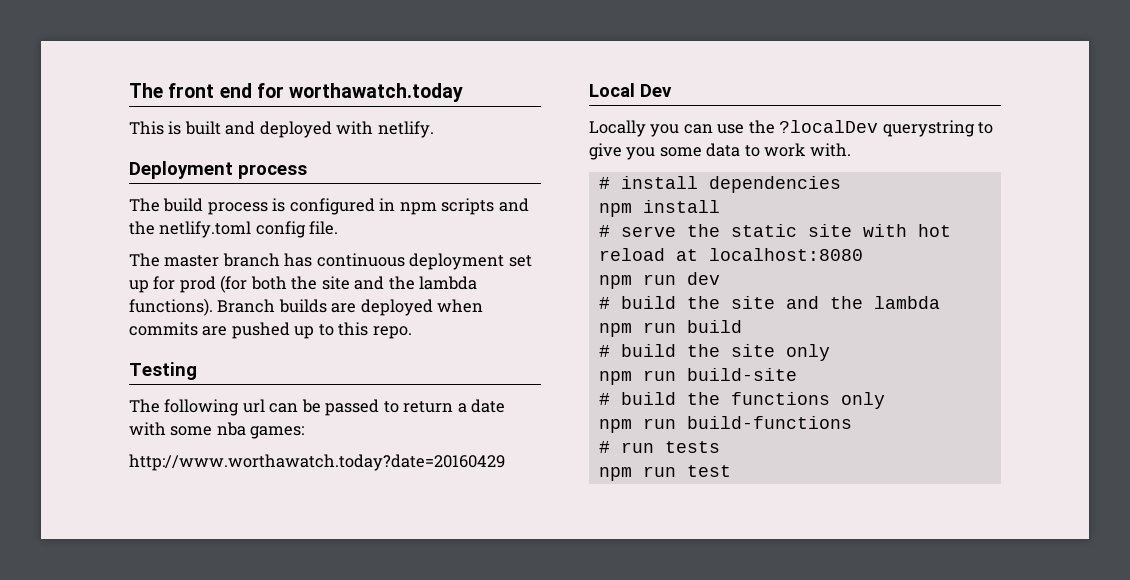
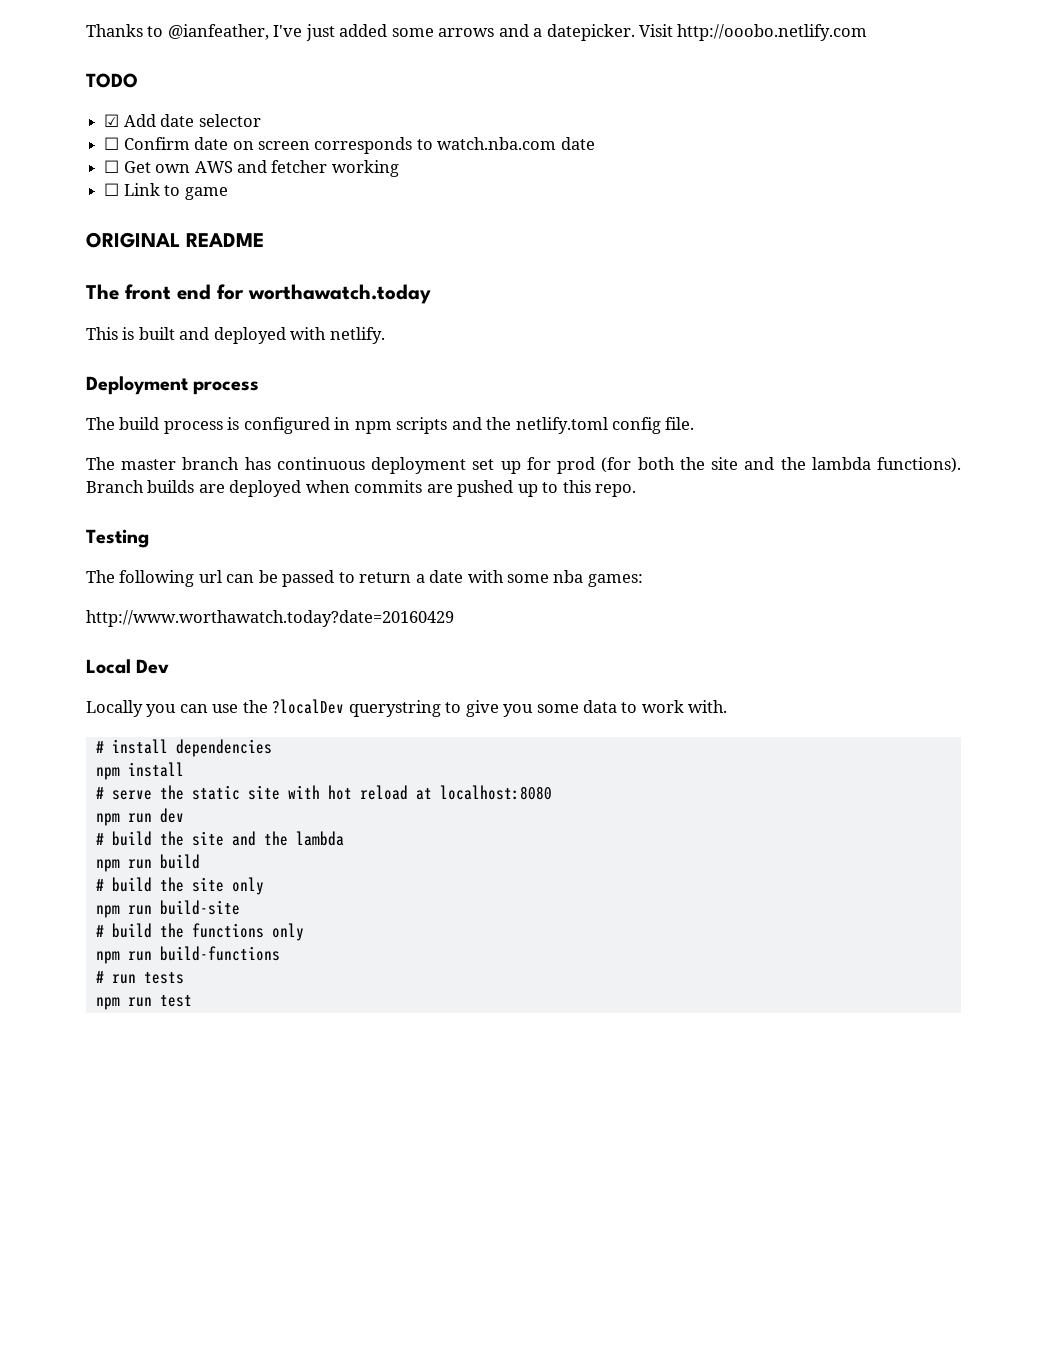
+ Thanks to @ianfeather, I've just added some arrows and a datepicker. Visit http://ooobo.netlify.com
+ TODO
+ ☑ Add date selector
+ ☐ Confirm date on screen corresponds to watch.nba.com date
+ ☐ Get own AWS and fetcher working
+ ☐ Link to game
+ ORIGINAL README

